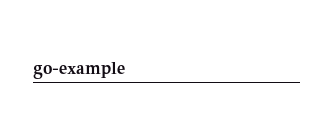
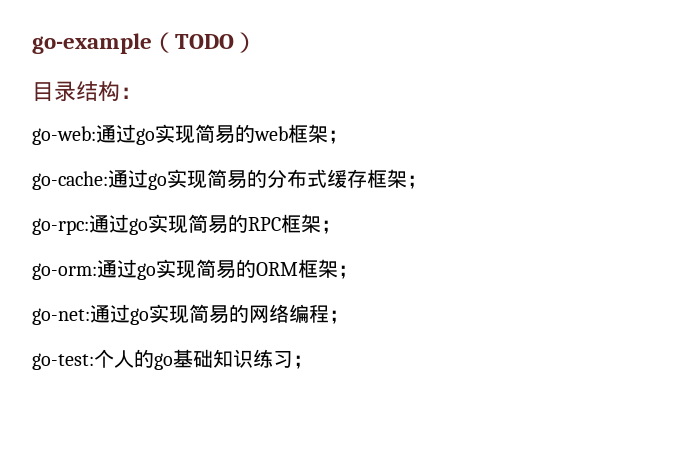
- go-example
+ go-example（TODO）
+ 目录结构：
+ go-web:通过go实现简易的web框架；
+ go-cache:通过go实现简易的分布式缓存框架；
+ go-rpc:通过go实现简易的RPC框架；
+ go-orm:通过go实现简易的ORM框架；
+ go-net:通过go实现简易的网络编程；
+ go-test:个人的go基础知识练习；

